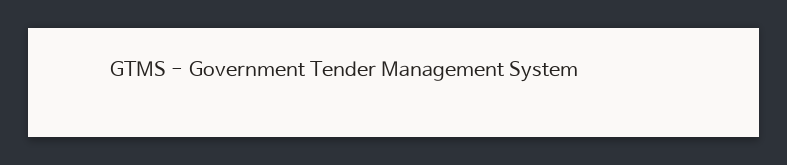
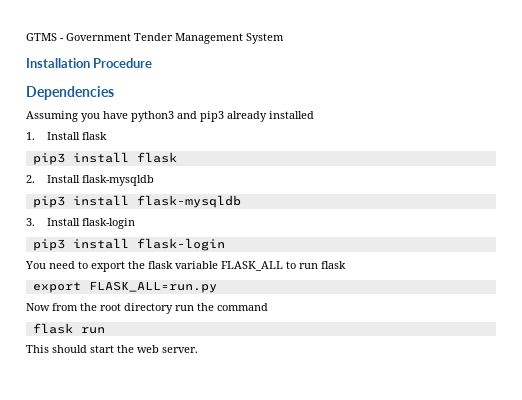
+ Installation Procedure
+ Dependencies
+ Assuming you have python3 and pip3 already installed
+ 1. Install flask
+ pip3 install flask
+ 2. Install flask-mysqldb
+ pip3 install flask-mysqldb
+ 3. Install flask-login
+ pip3 install flask-login
+ You need to export the flask variable FLASK_ALL to run flask
+ export FLASK_ALL=run.py
+ Now from the root directory run the command
+ flask run
+ This should start the web server.

